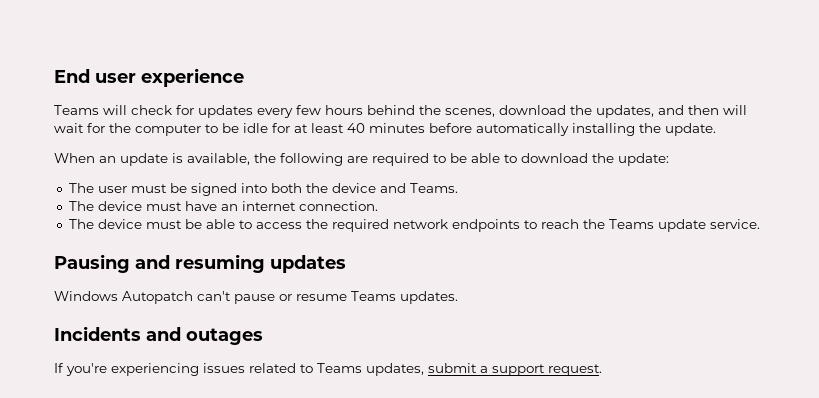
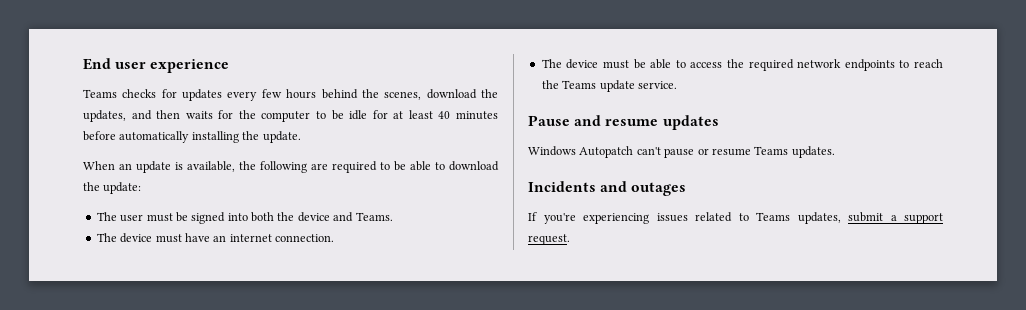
- Teams will check for updates every few hours behind the scenes, download the updates, and then will wait for the computer to be idle for at least 40 minutes before automatically installing the update.
+ Teams checks for updates every few hours behind the scenes, download the updates, and then waits for the computer to be idle for at least 40 minutes before automatically installing the update.
- Pausing and resuming updates
+ Pause and resume updates

